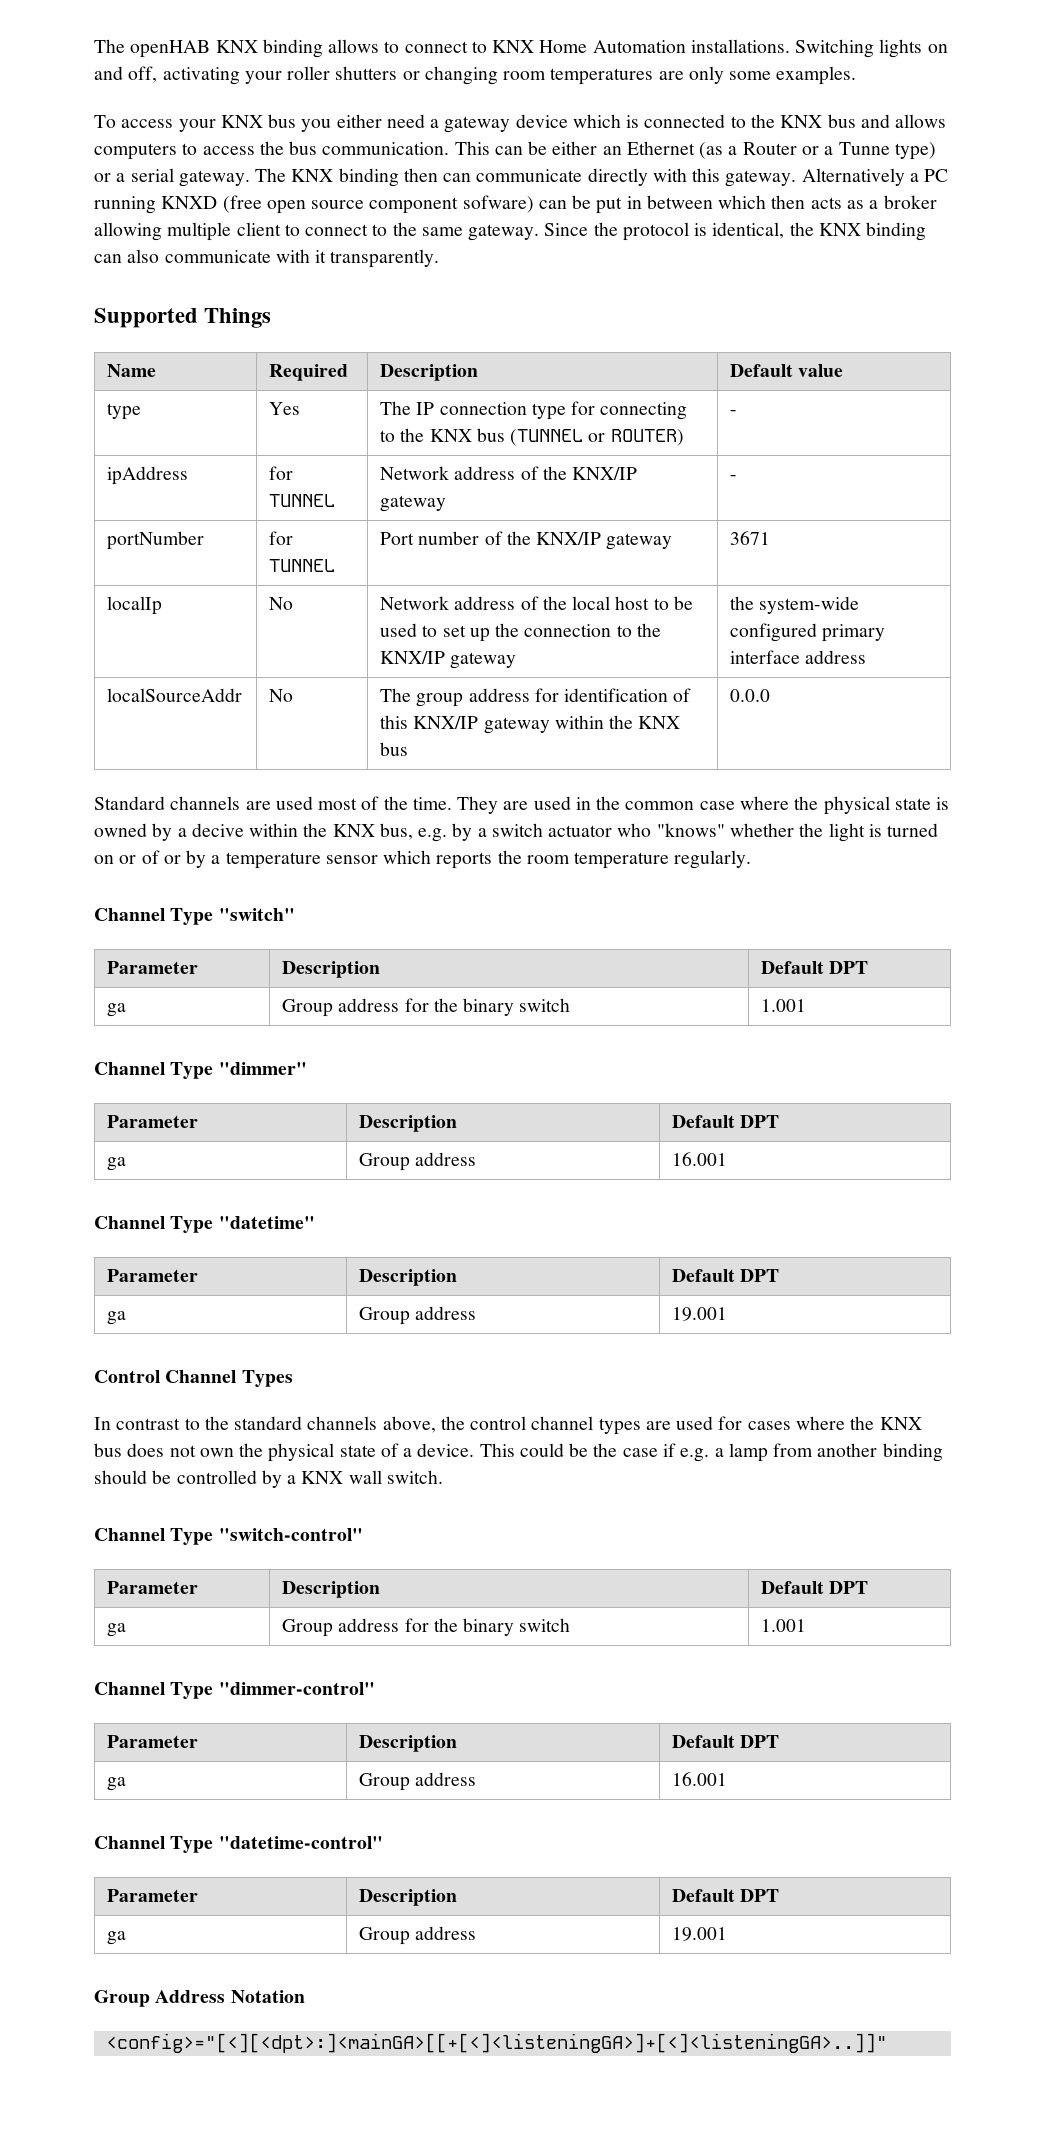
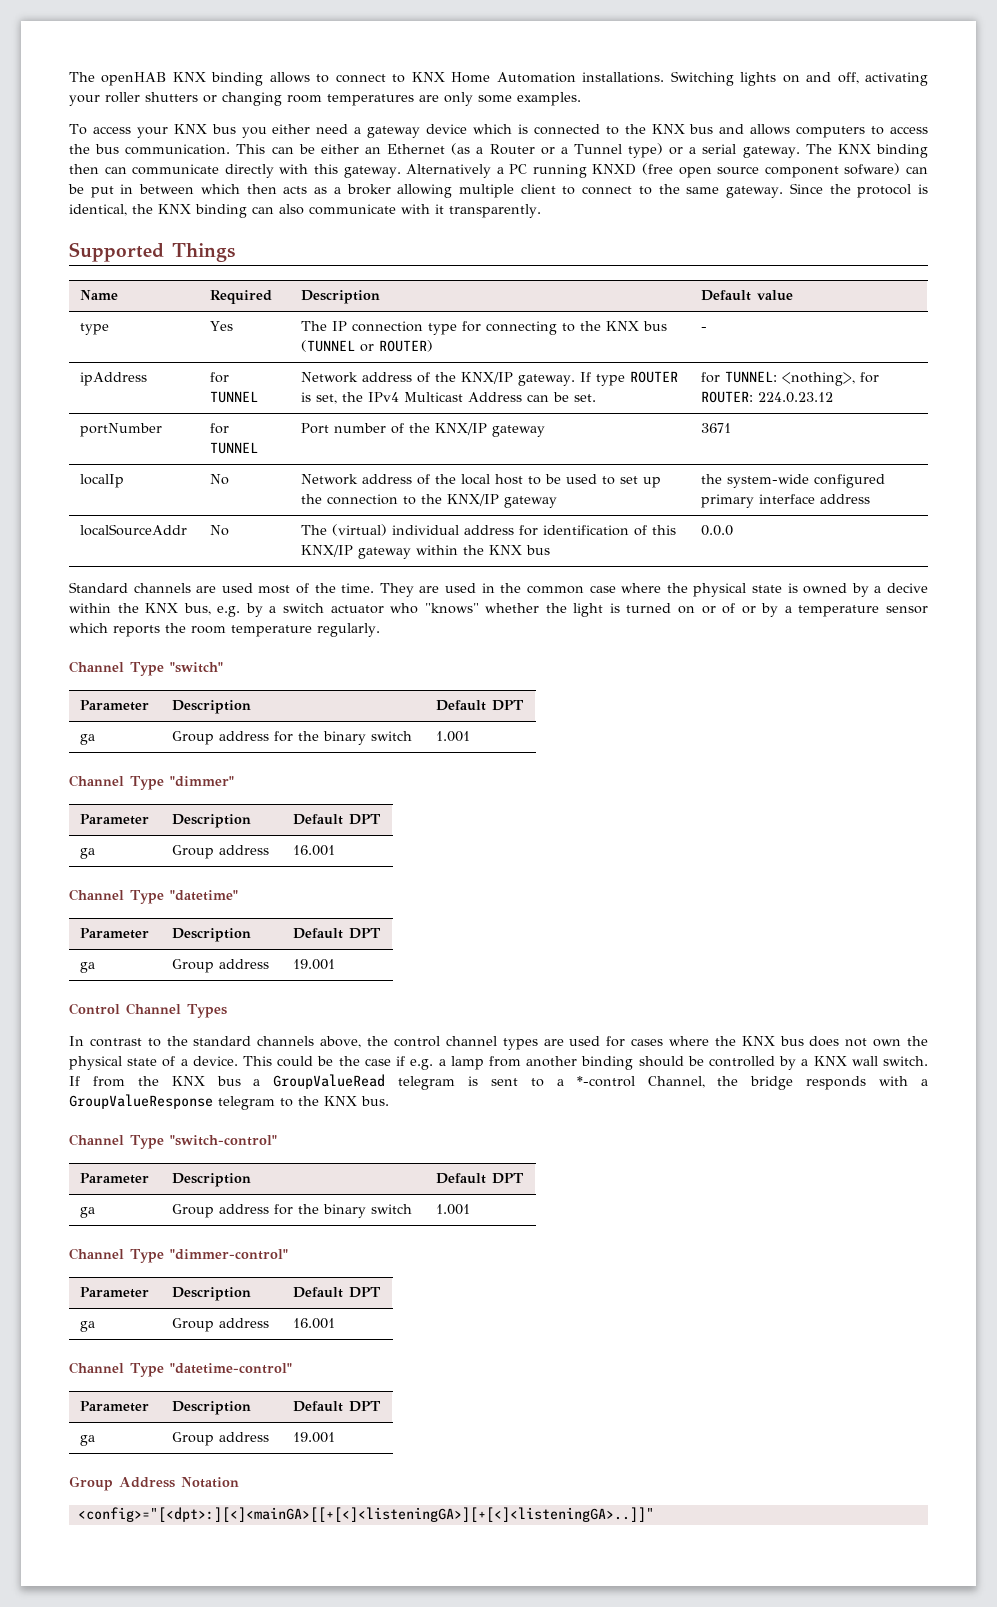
- This can be either an Ethernet (as a Router or a Tunne type) or a serial gateway.
+ This can be either an Ethernet (as a Router or a Tunnel type) or a serial gateway.
- ipAddress | for TUNNEL | Network address of the KNX/IP gateway | -
+ ipAddress | for TUNNEL | Network address of the KNX/IP gateway. If type ROUTER is set, the IPv4 Multicast Address can be set. | for TUNNEL: <nothing>, for ROUTER: 224.0.23.12
- localSourceAddr | No | The group address for identification of this KNX/IP gateway within the KNX bus | 0.0.0
+ localSourceAddr | No | The (virtual) individual address for identification of this KNX/IP gateway within the KNX bus | 0.0.0
+ If from the KNX bus a GroupValueRead telegram is sent to a *-control Channel, the bridge responds with a GroupValueResponse telegram to the KNX bus.
- <config>="[<][<dpt>:]<mainGA>[[+[<]<listeningGA>]+[<]<listeningGA>..]]"
+ <config>="[<dpt>:][<]<mainGA>[[+[<]<listeningGA>][+[<]<listeningGA>..]]"

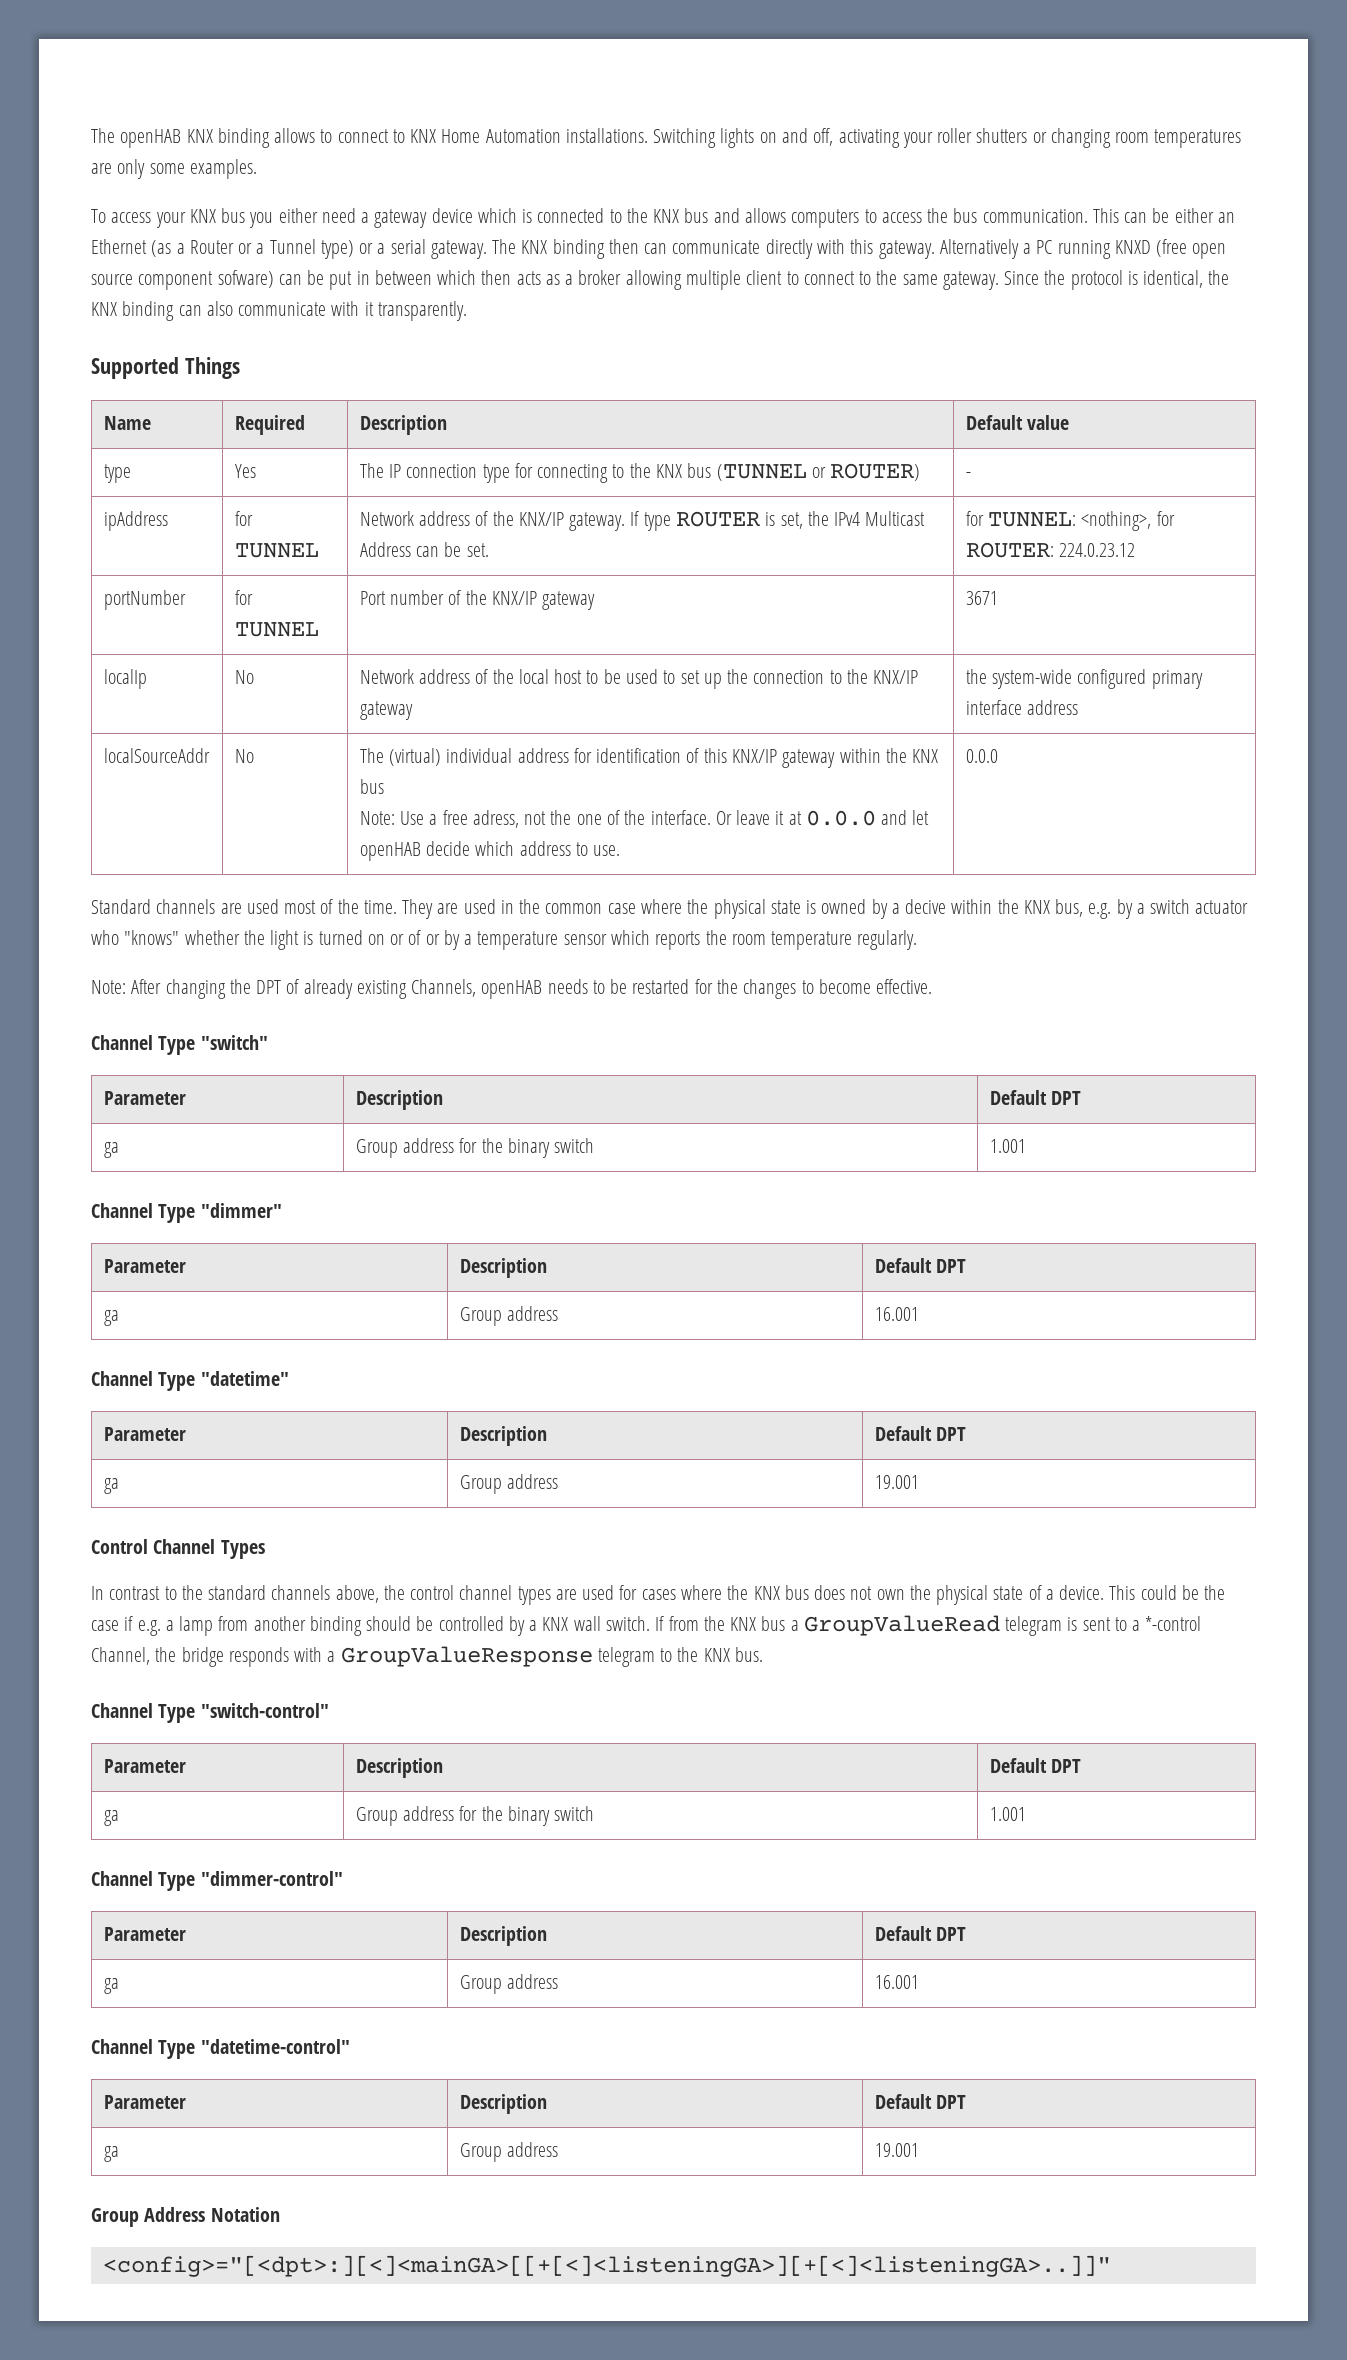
+ Note: Use a free adress, not the one of the interface. Or leave it at 0.0.0 and let openHAB decide which address to use.
+ Note: After changing the DPT of already existing Channels, openHAB needs to be restarted for the changes to become effective.

